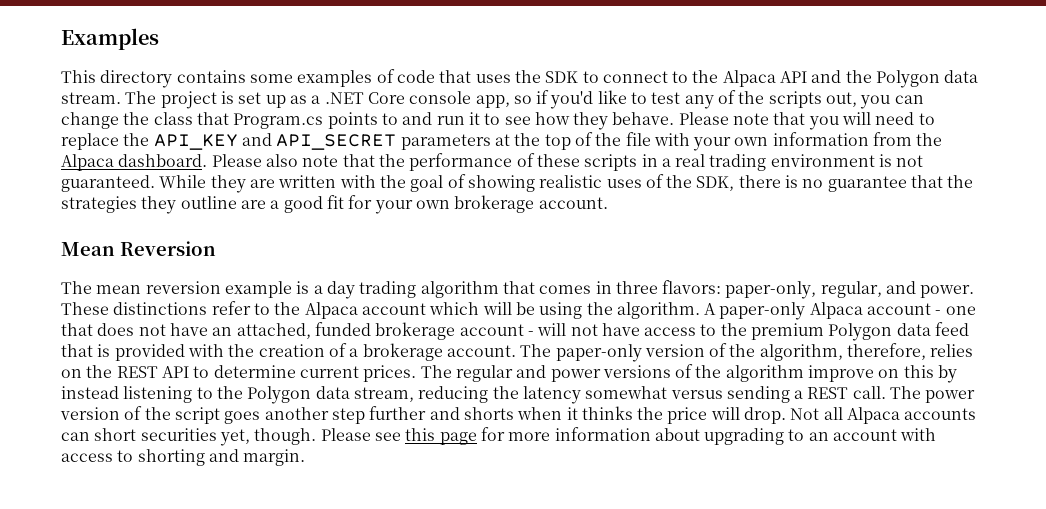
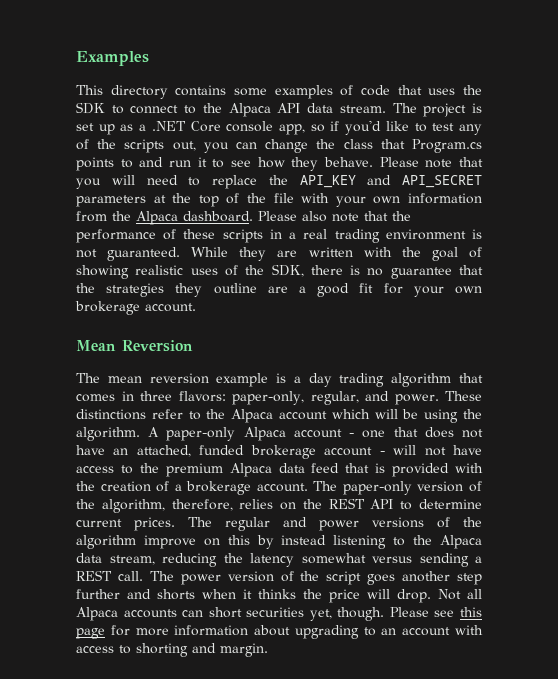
- This directory contains some examples of code that uses the SDK to connect to the Alpaca API and the Polygon data stream.
+ This directory contains some examples of code that uses the SDK to connect to the Alpaca API data stream.
- A paper-only Alpaca account - one that does not have an attached, funded brokerage account - will not have access to the premium Polygon data feed that is provided with the creation of a brokerage account.
+ A paper-only Alpaca account - one that does not have an attached, funded brokerage account - will not have access to the premium Alpaca data feed that is provided with the creation of a brokerage account.
- The regular and power versions of the algorithm improve on this by instead listening to the Polygon data stream, reducing the latency somewhat versus sending a REST call.
+ The regular and power versions of the algorithm improve on this by instead listening to the Alpaca data stream, reducing the latency somewhat versus sending a REST call.

